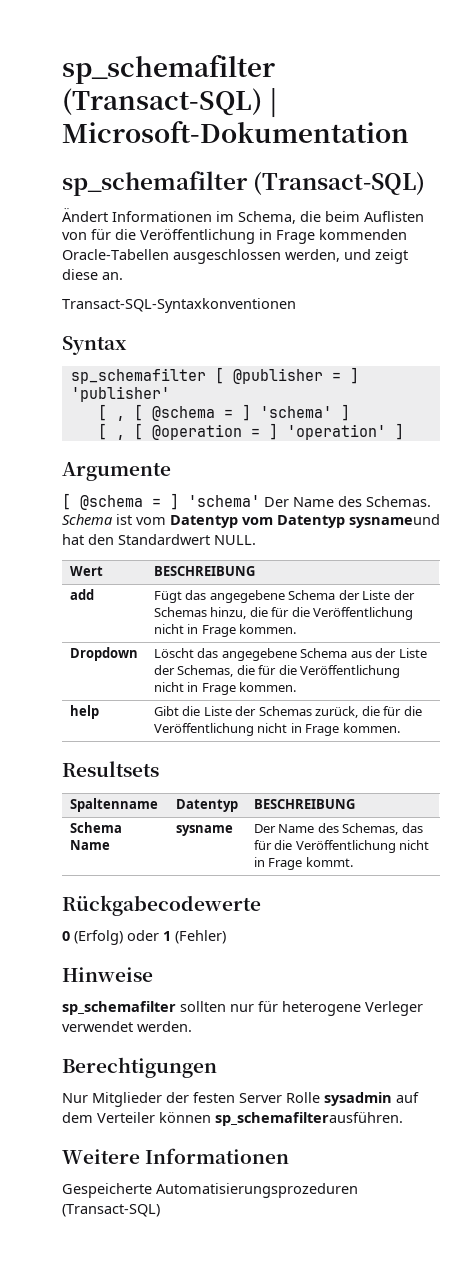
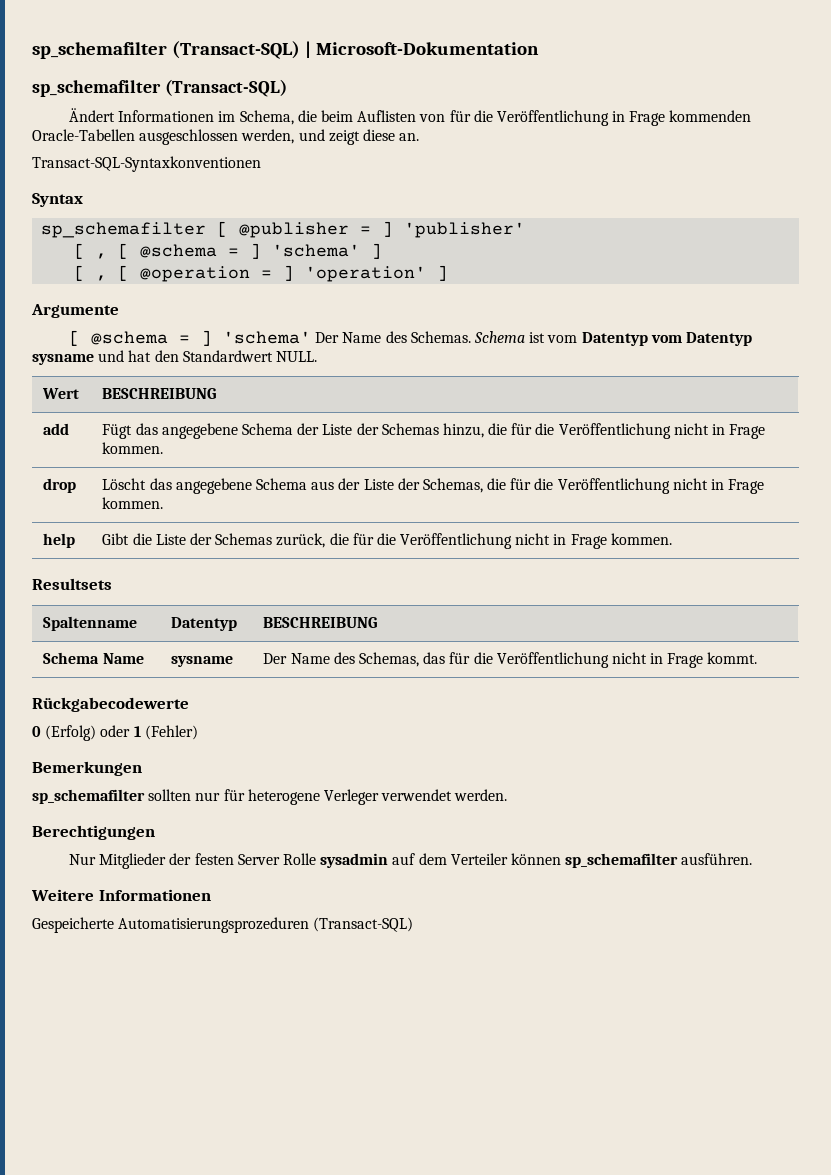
- Schema ist vom Datentyp vom Datentyp sysnameund hat den Standardwert NULL.
+ Schema ist vom Datentyp vom Datentyp sysname und hat den Standardwert NULL.
- Dropdown | Löscht das angegebene Schema aus der Liste der Schemas, die für die Veröffentlichung nicht in Frage kommen.
+ drop | Löscht das angegebene Schema aus der Liste der Schemas, die für die Veröffentlichung nicht in Frage kommen.
- Hinweise
+ Bemerkungen
- Nur Mitglieder der festen Server Rolle sysadmin auf dem Verteiler können sp_schemafilterausführen.
+ Nur Mitglieder der festen Server Rolle sysadmin auf dem Verteiler können sp_schemafilter ausführen.

